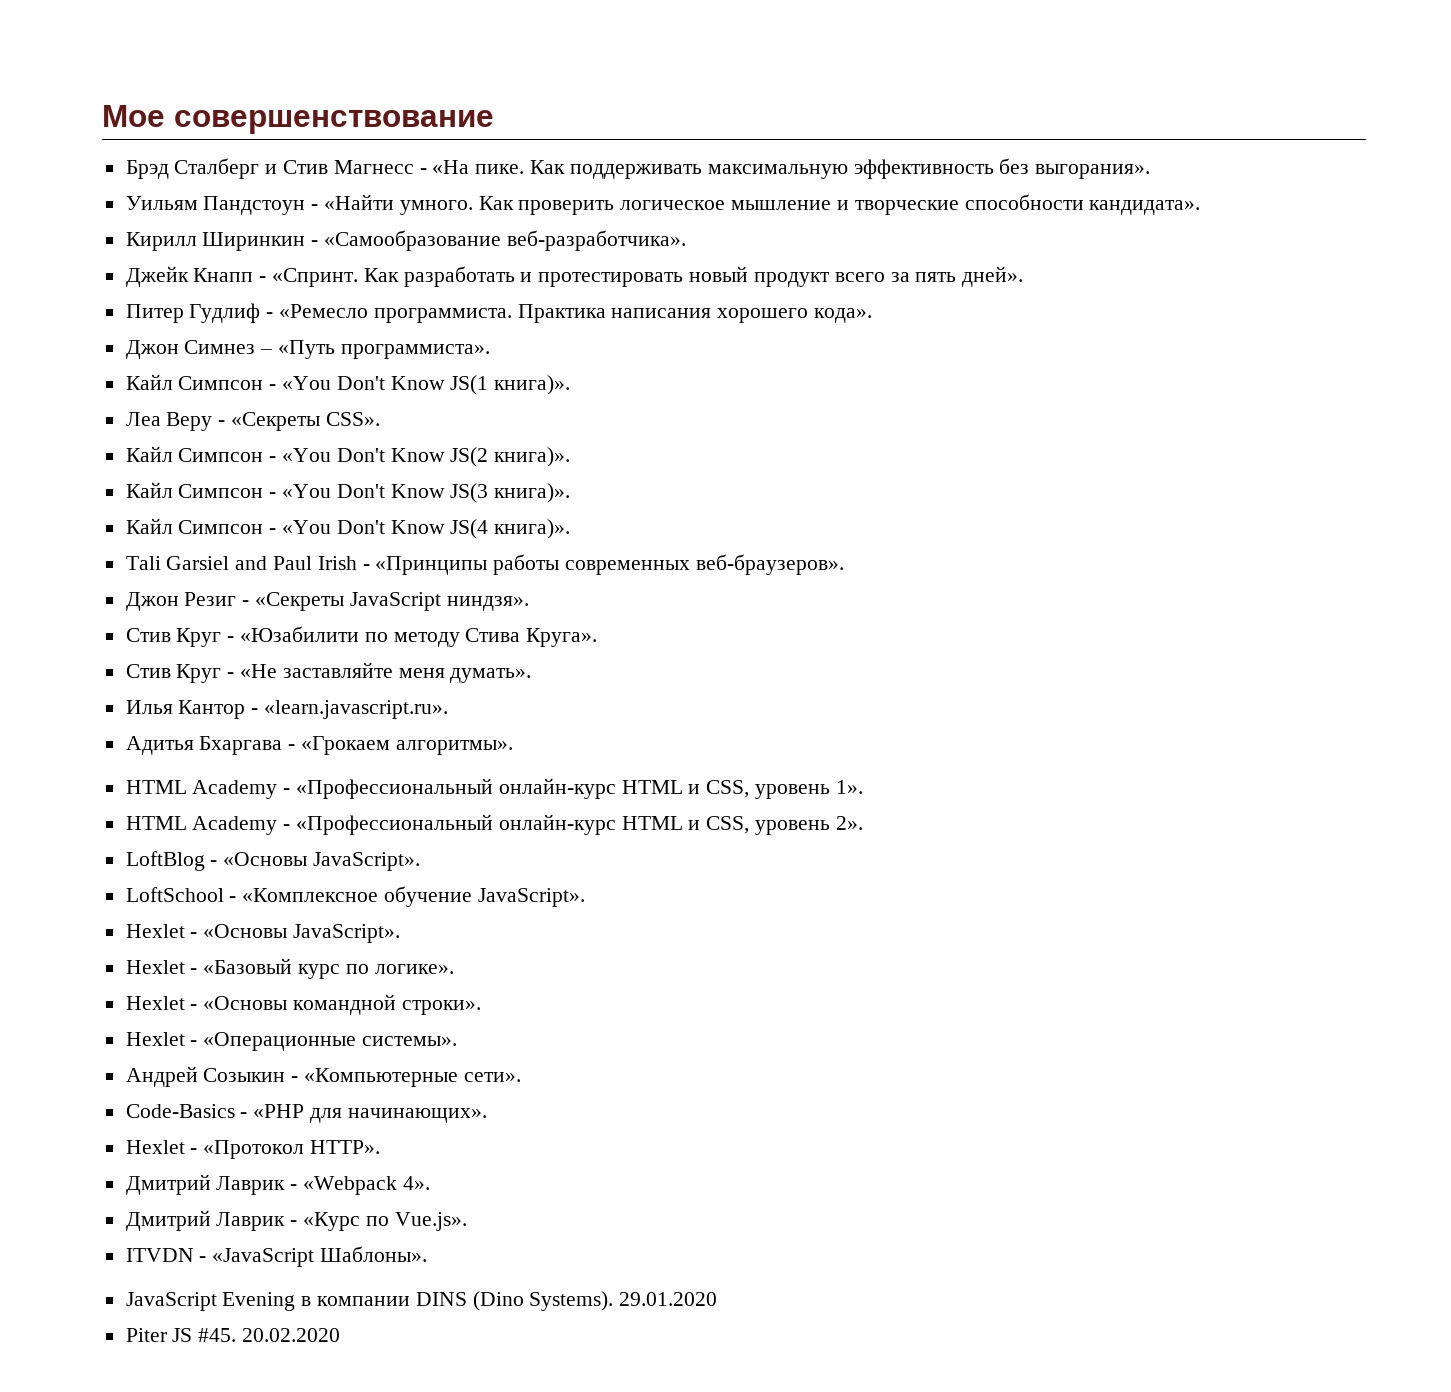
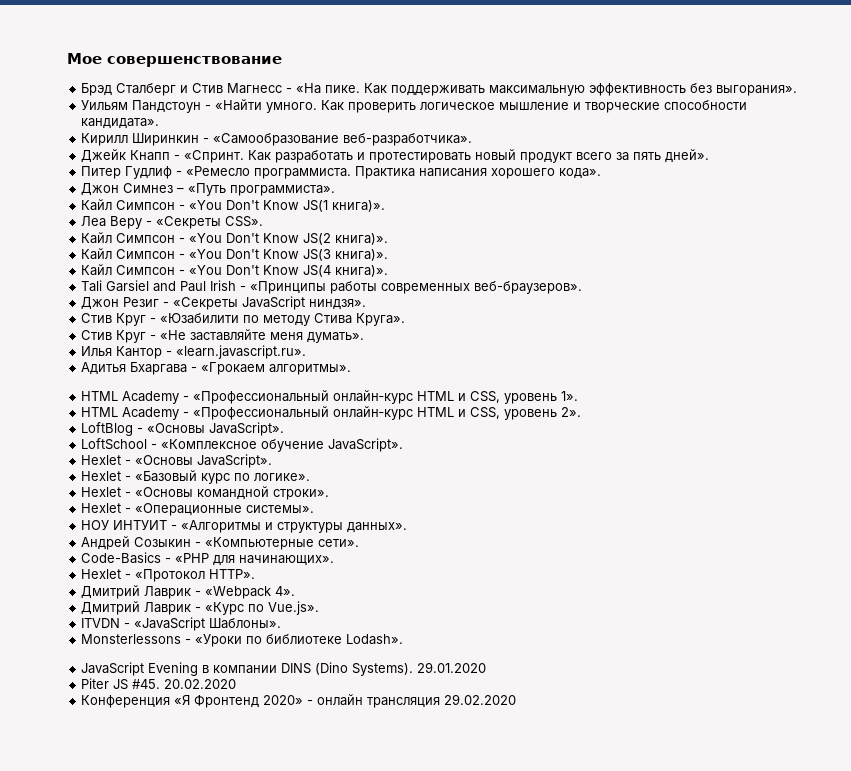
+ НОУ ИНТУИТ - «Алгоритмы и структуры данных».
+ Monsterlessons - «Уроки по библиотеке Lodash».
+ Конференция «Я Фронтенд 2020» - онлайн трансляция 29.02.2020

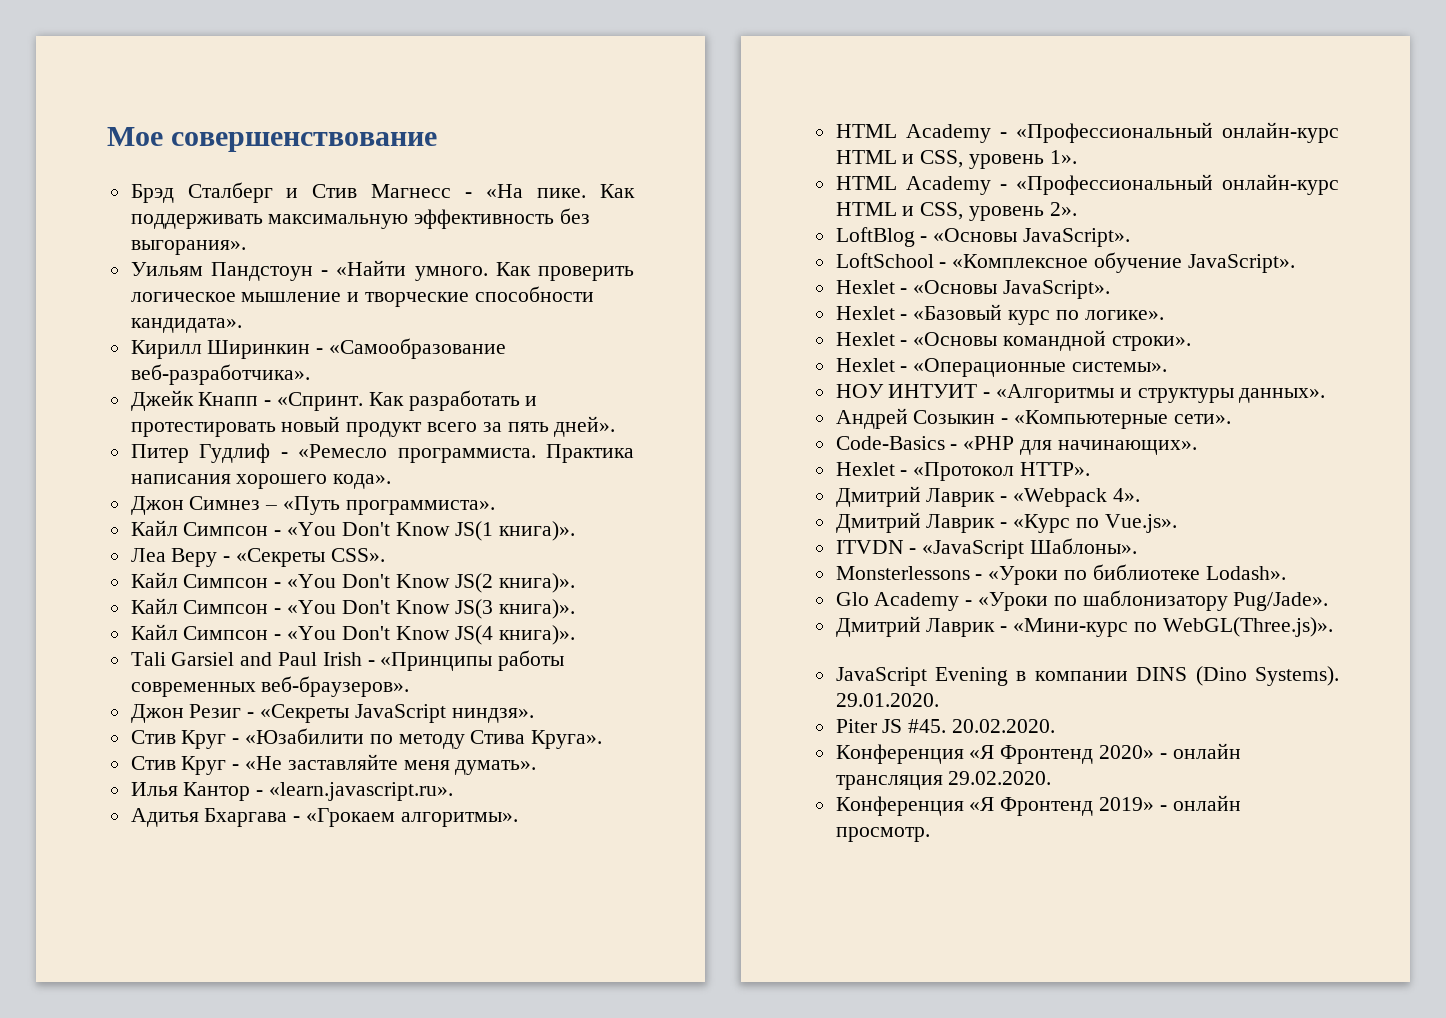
+ Glo Academy - «Уроки по шаблонизатору Pug/Jade».
+ Дмитрий Лаврик - «Мини-курс по WebGL(Three.js)».
- 29.01.2020
+ 29.01.2020.
- 20.02.2020
+ 20.02.2020.
- Конференция «Я Фронтенд 2020» - онлайн трансляция 29.02.2020
+ Конференция «Я Фронтенд 2020» - онлайн трансляция 29.02.2020.
+ Конференция «Я Фронтенд 2019» - онлайн просмотр.

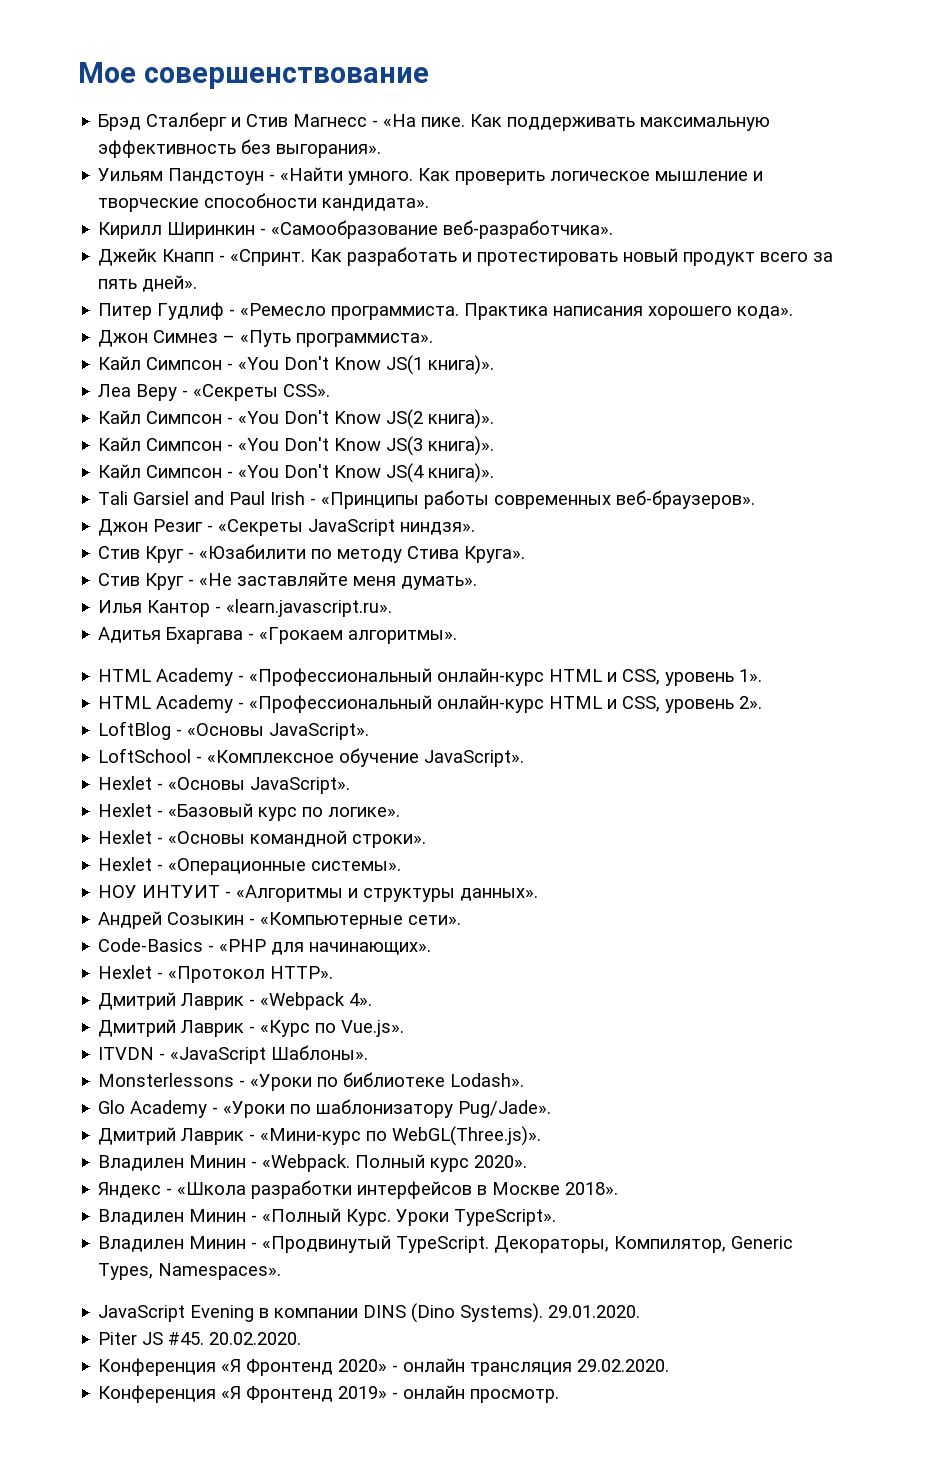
+ Владилен Минин - «Webpack. Полный курс 2020».
+ Яндекс - «Школа разработки интерфейсов в Москве 2018».
+ Владилен Минин - «Полный Курс. Уроки TypeScript».
+ Владилен Минин - «Продвинутый TypeScript. Декораторы, Компилятор, Generic Types, Namespaces».

